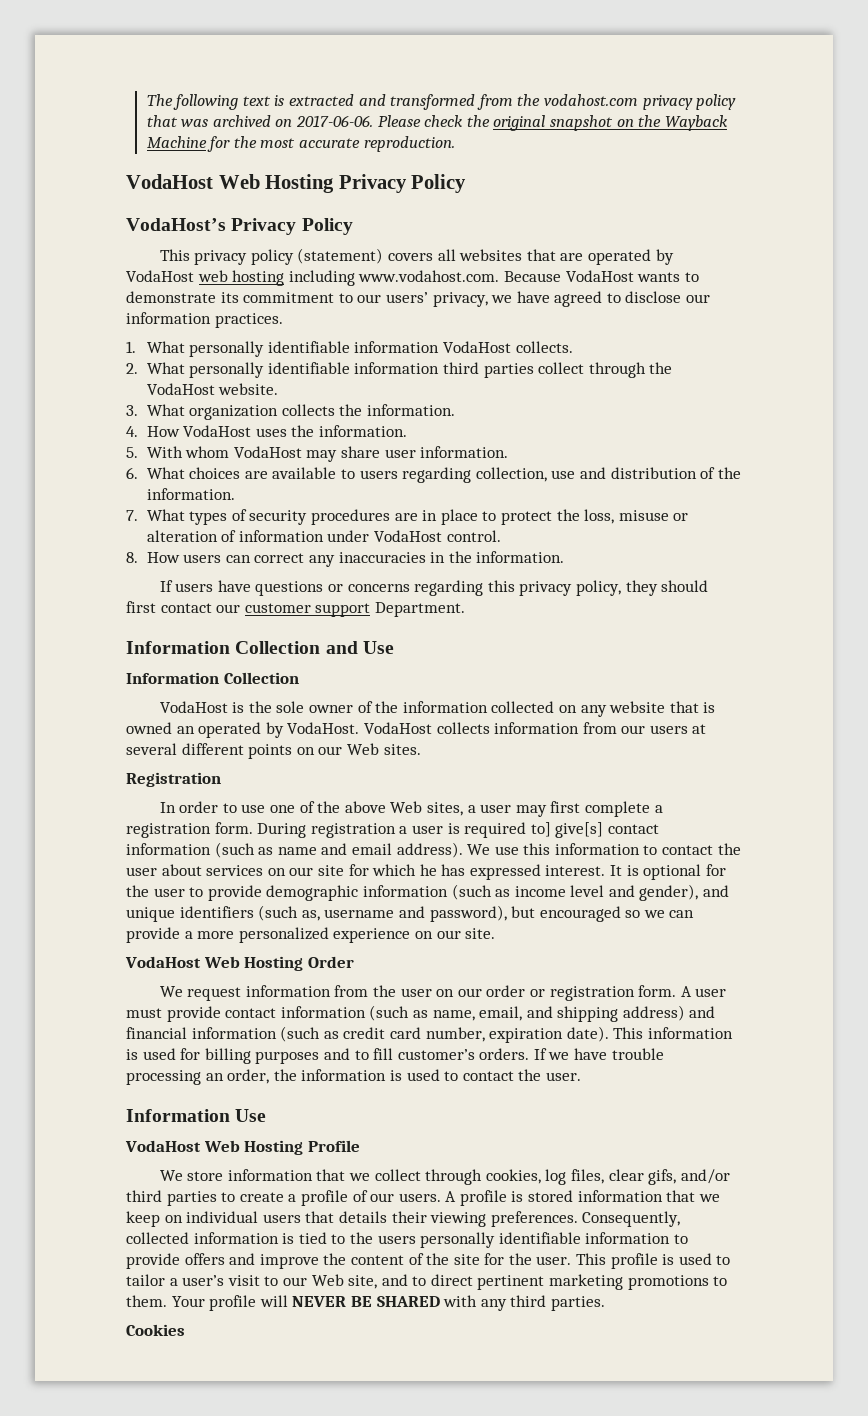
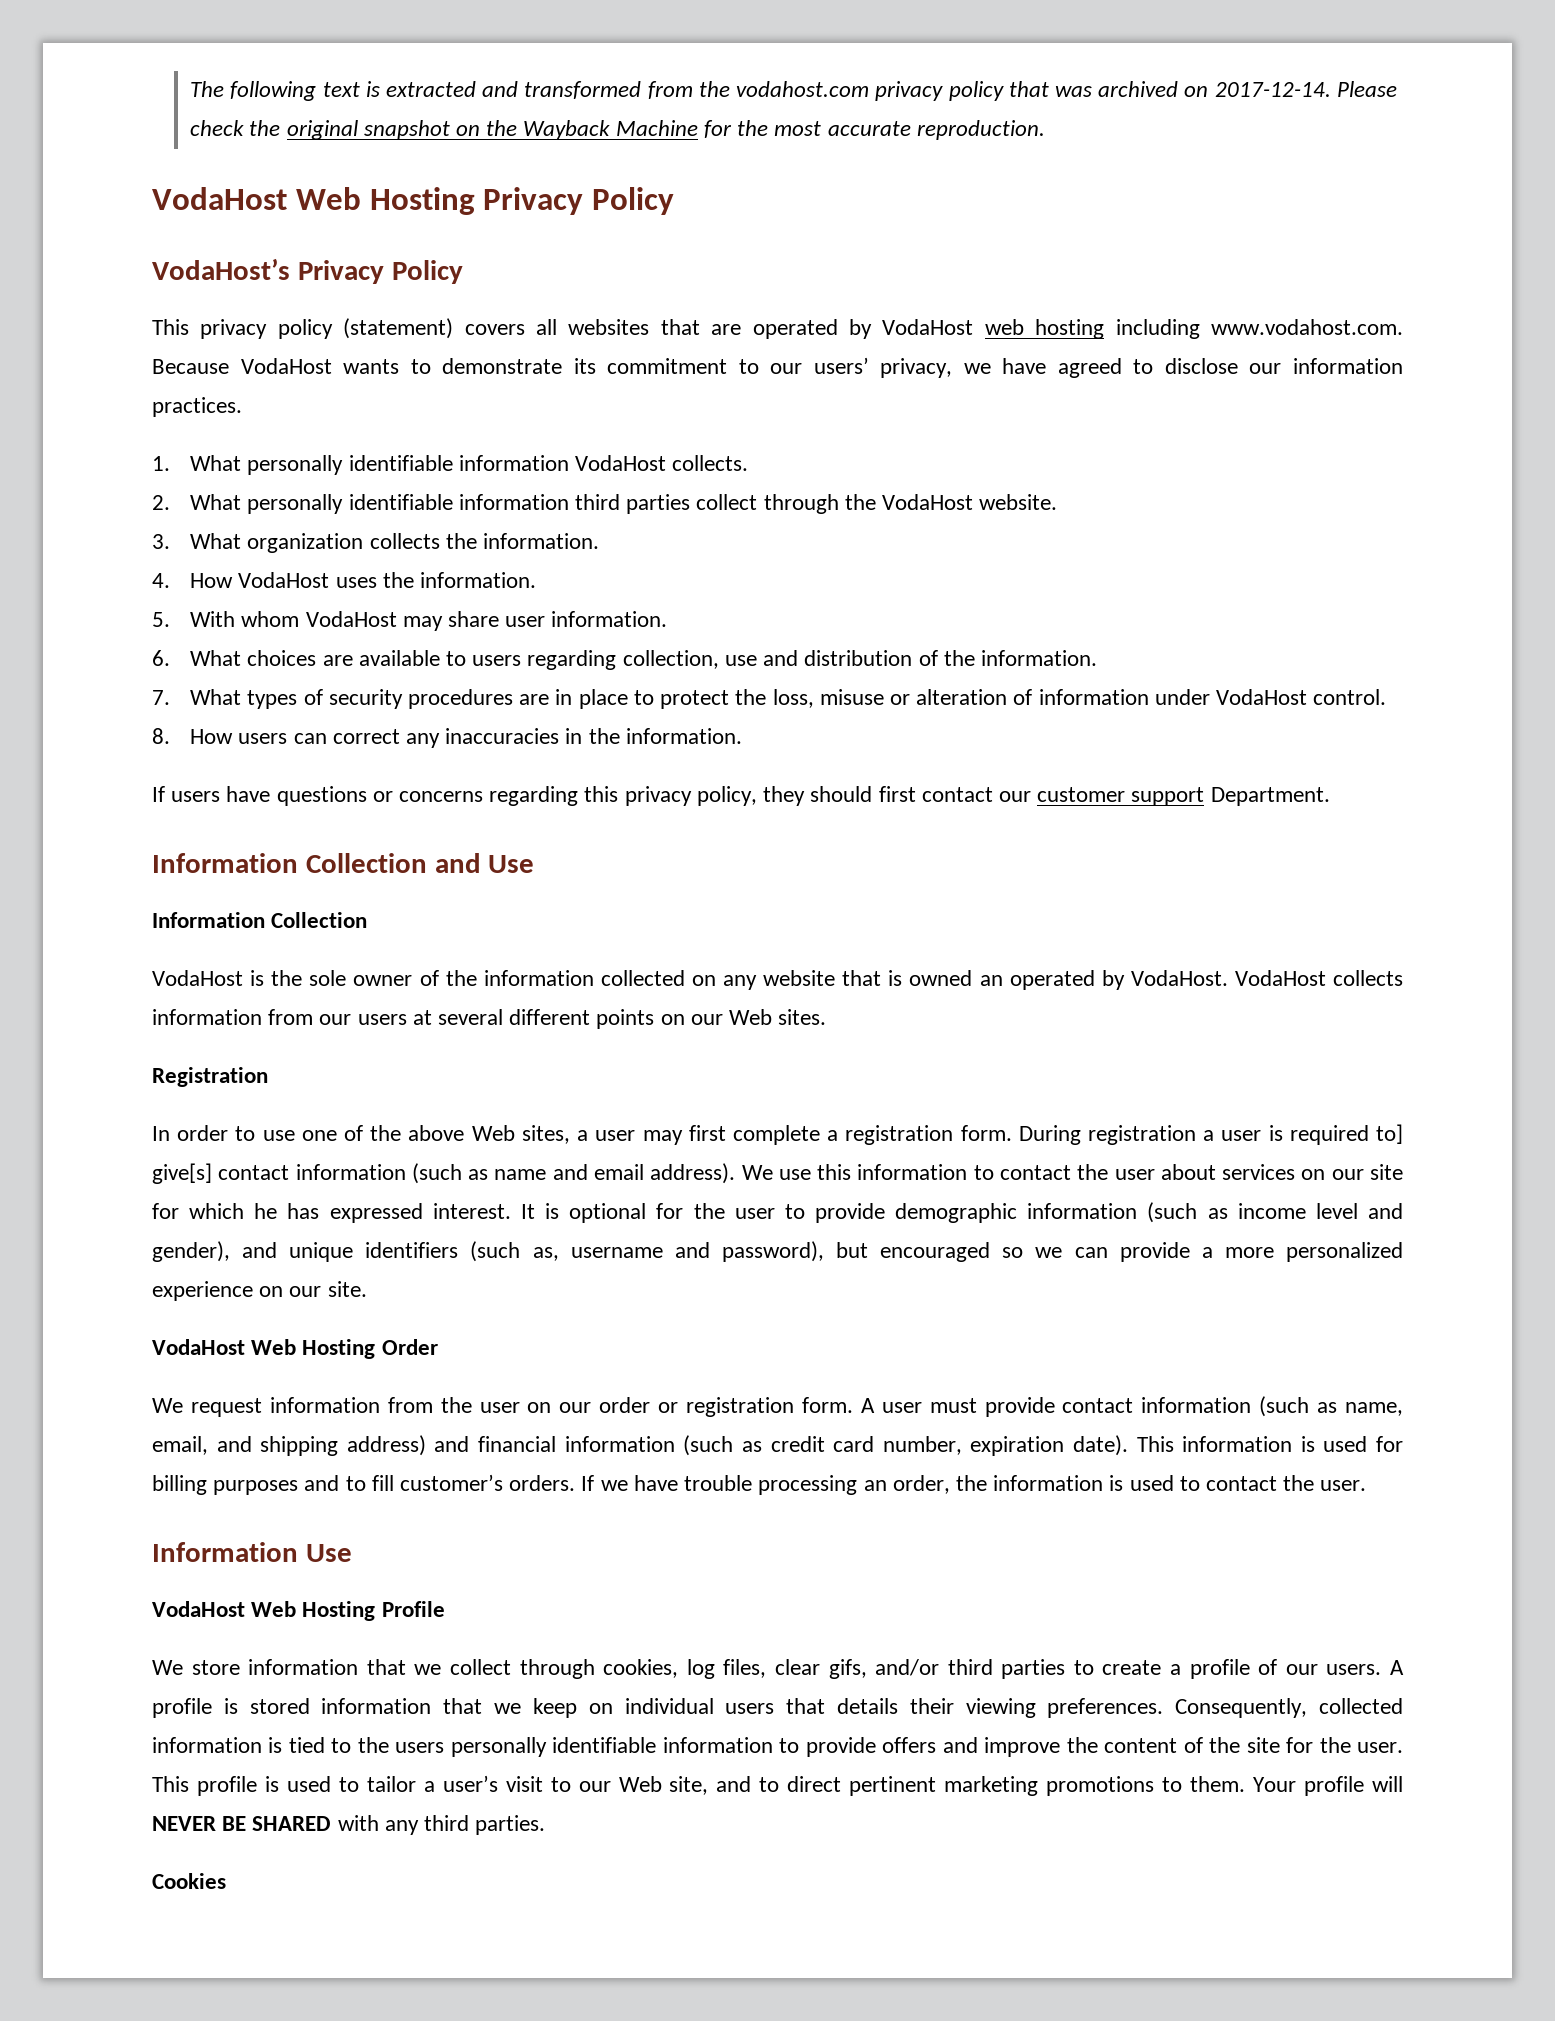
- The following text is extracted and transformed from the vodahost.com privacy policy that was archived on 2017-06-06.
+ The following text is extracted and transformed from the vodahost.com privacy policy that was archived on 2017-12-14.

